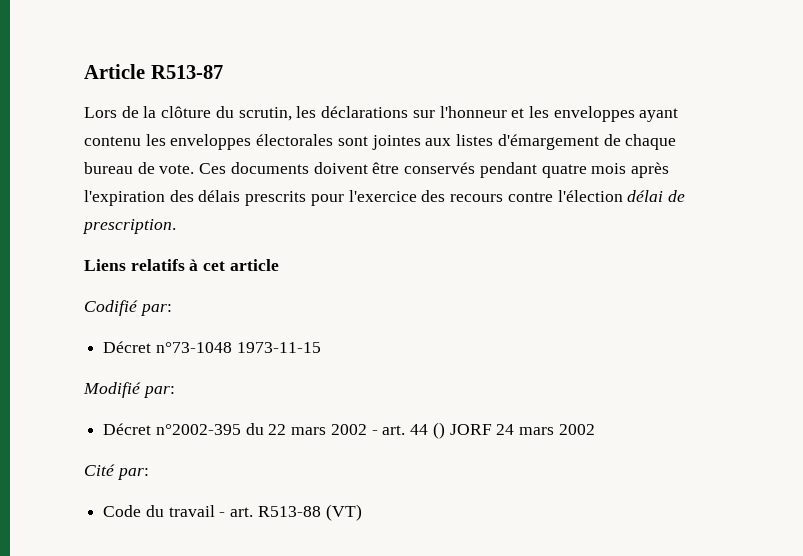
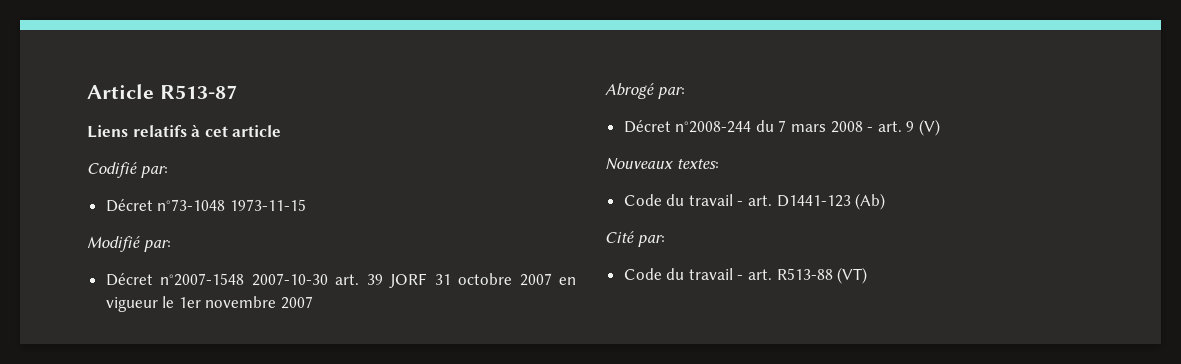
- Lors de la clôture du scrutin, les déclarations sur l'honneur et les enveloppes ayant contenu les enveloppes électorales sont jointes aux listes d'émargement de chaque bureau de vote. Ces documents doivent être conservés pendant quatre mois après l'expiration des délais prescrits pour l'exercice des recours contre l'élection délai de prescription.
- Décret n°2002-395 du 22 mars 2002 - art. 44 () JORF 24 mars 2002
+ Décret n°2007-1548 2007-10-30 art. 39 JORF 31 octobre 2007 en vigueur le 1er novembre 2007
+ Abrogé par:
+ Décret n°2008-244 du 7 mars 2008 - art. 9 (V)
+ Nouveaux textes:
+ Code du travail - art. D1441-123 (Ab)

